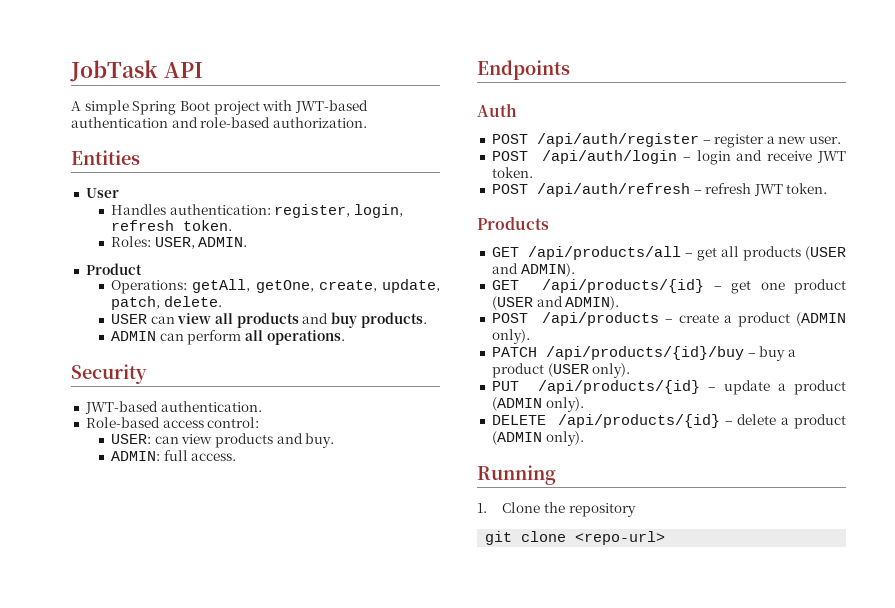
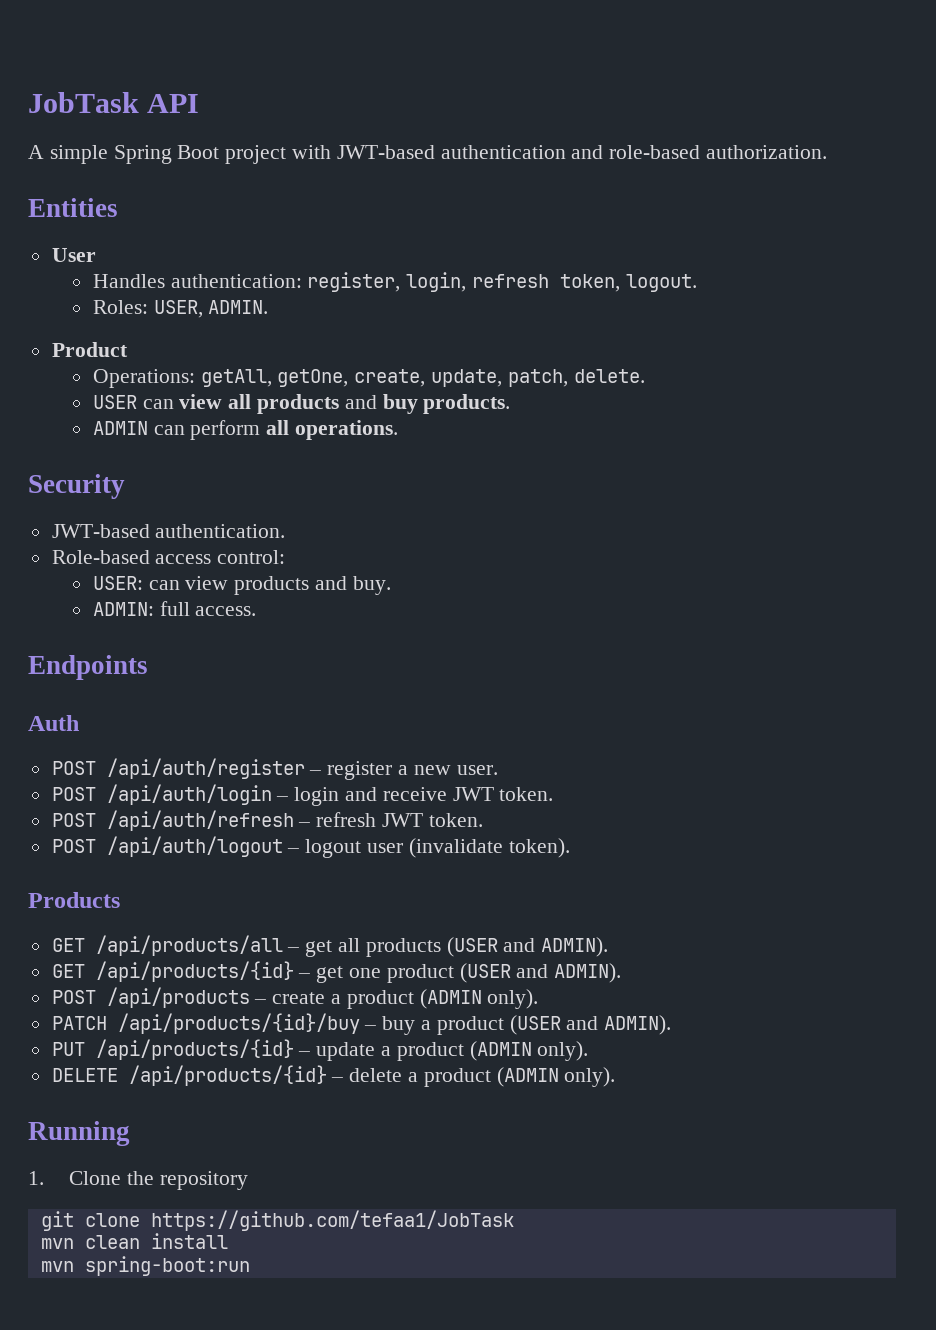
- Handles authentication: register, login, refresh token.
+ Handles authentication: register, login, refresh token, logout.
+ POST /api/auth/logout – logout user (invalidate token).
- PATCH /api/products/{id}/buy – buy a product (USER only).
+ PATCH /api/products/{id}/buy – buy a product (USER and ADMIN).
- git clone <repo-url>
+ git clone https://github.com/tefaa1/JobTask
+ mvn clean install
+ mvn spring-boot:run

